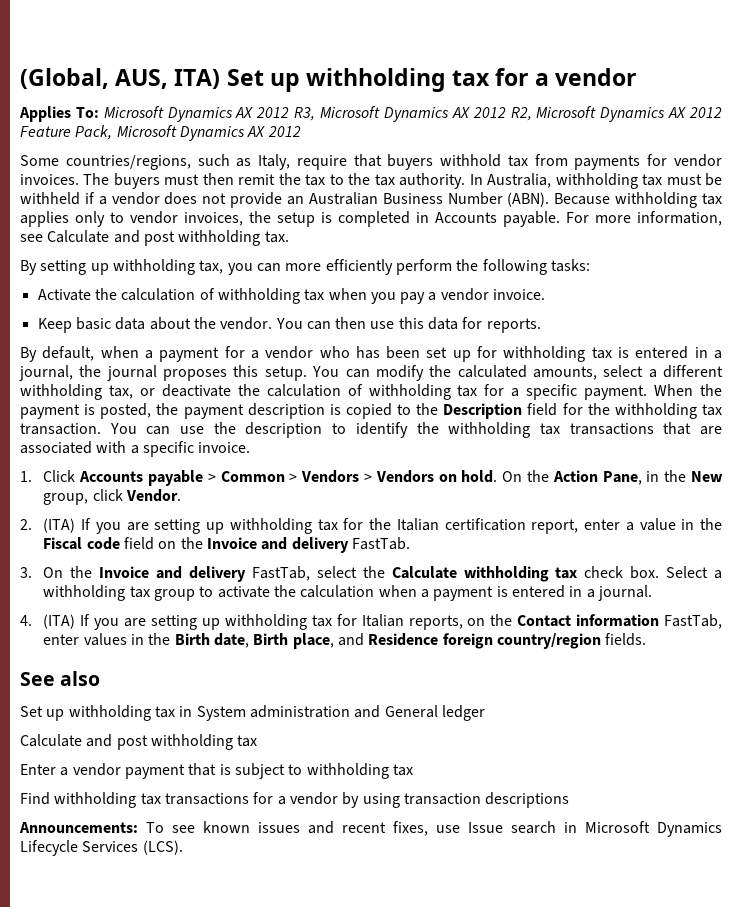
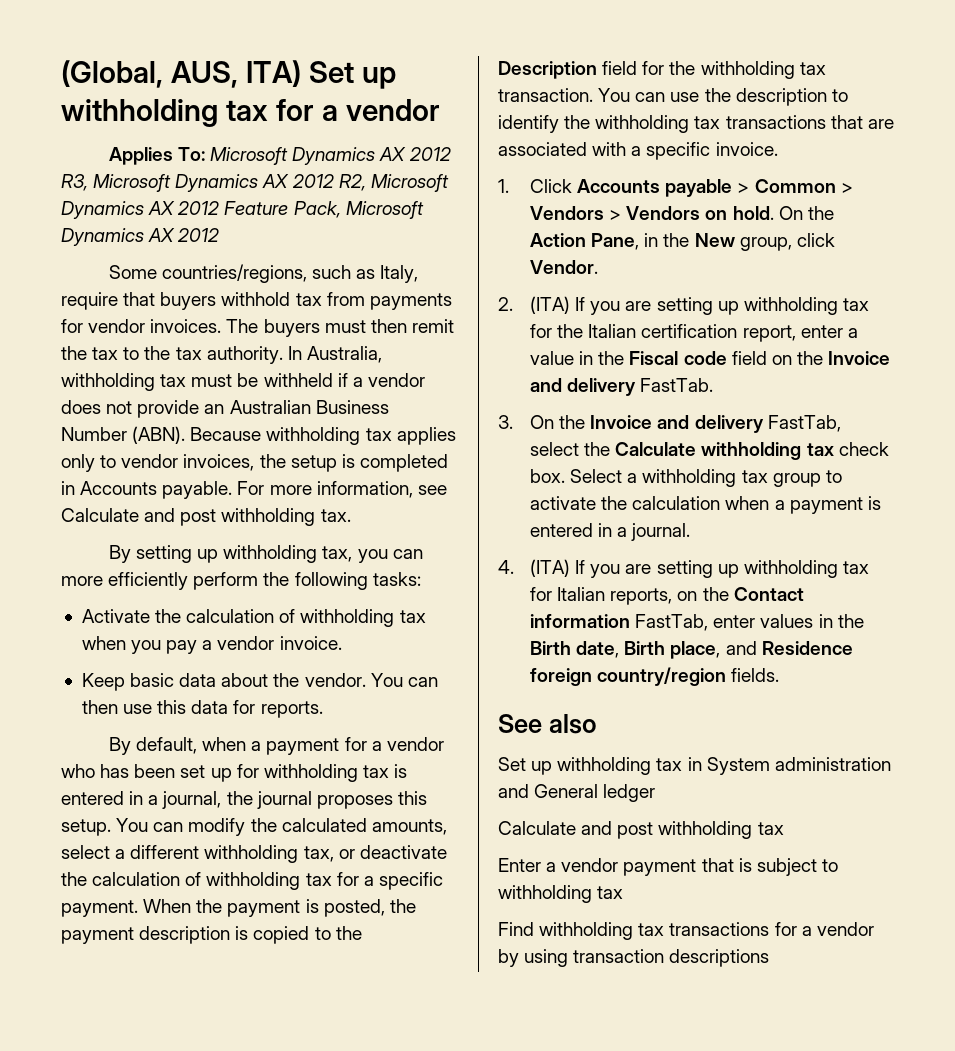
- Announcements: To see known issues and recent fixes, use Issue search in Microsoft Dynamics Lifecycle Services (LCS).

